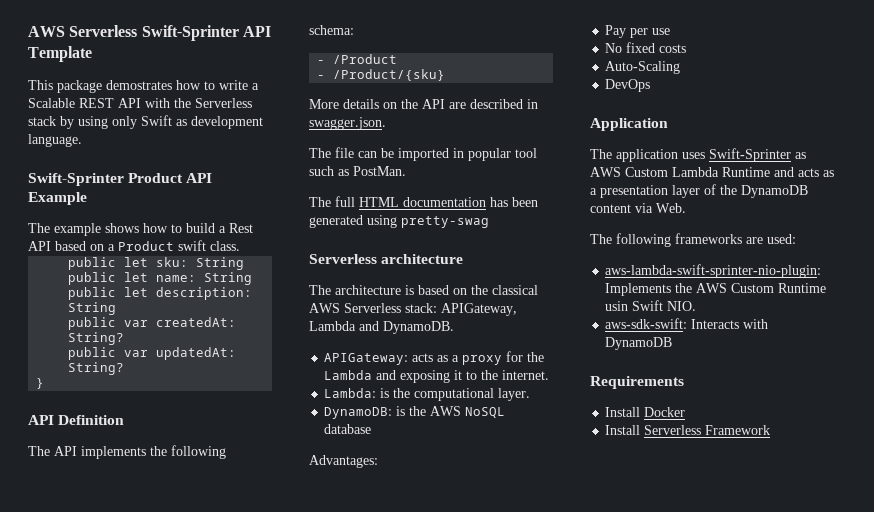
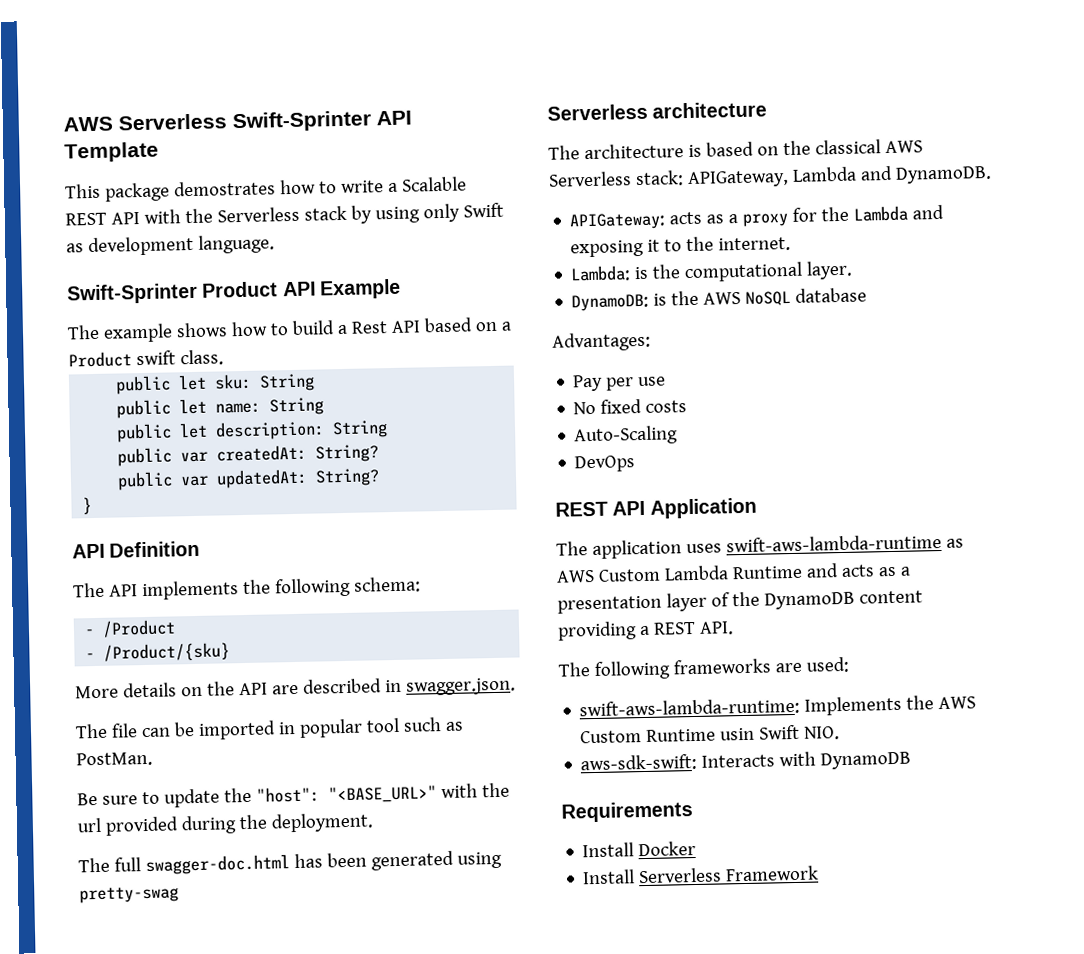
+ Be sure to update the "host": "<BASE_URL>" with the url provided during the deployment.
- The full HTML documentation has been generated using pretty-swag
+ The full swagger-doc.html has been generated using pretty-swag
- Application
+ REST API Application
- The application uses Swift-Sprinter as AWS Custom Lambda Runtime and acts as a presentation layer of the DynamoDB content via Web.
+ The application uses swift-aws-lambda-runtime as AWS Custom Lambda Runtime and acts as a presentation layer of the DynamoDB content providing a REST API.
- aws-lambda-swift-sprinter-nio-plugin: Implements the AWS Custom Runtime usin Swift NIO.
+ swift-aws-lambda-runtime: Implements the AWS Custom Runtime usin Swift NIO.

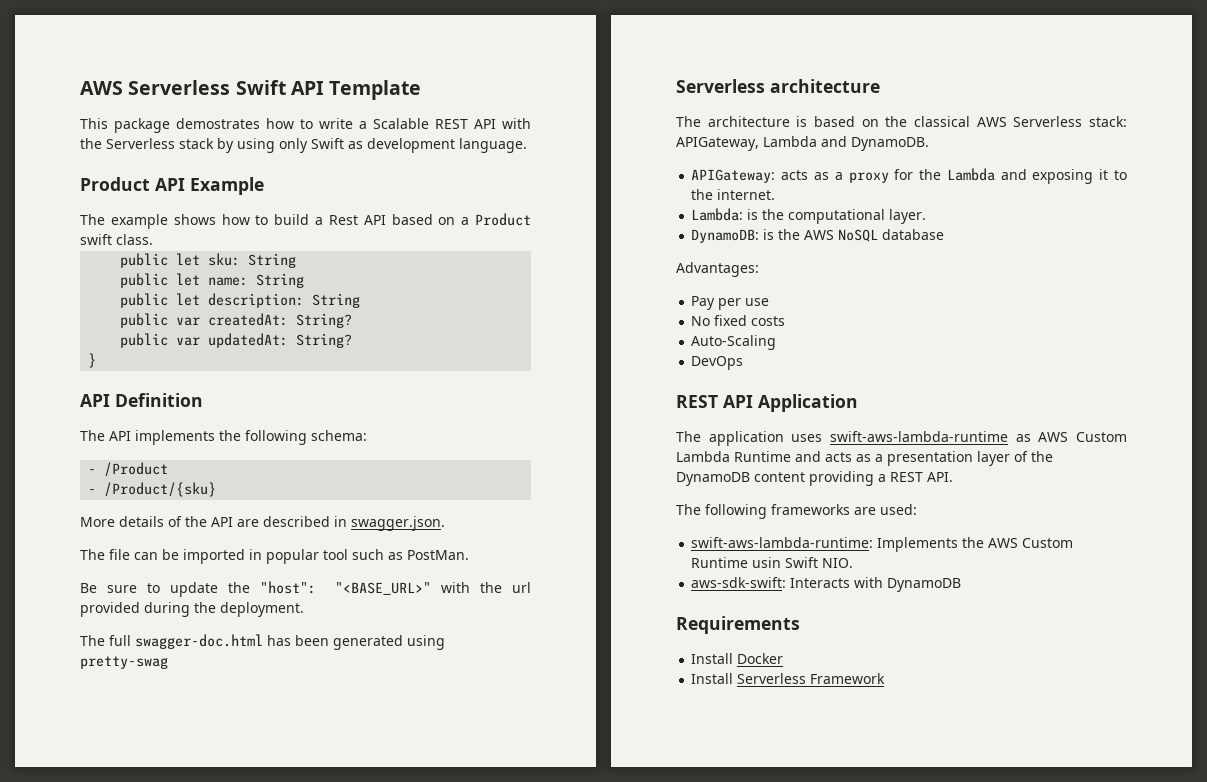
- AWS Serverless Swift-Sprinter API Template
+ AWS Serverless Swift API Template
- Swift-Sprinter Product API Example
+ Product API Example
- More details on the API are described in swagger.json.
+ More details of the API are described in swagger.json.

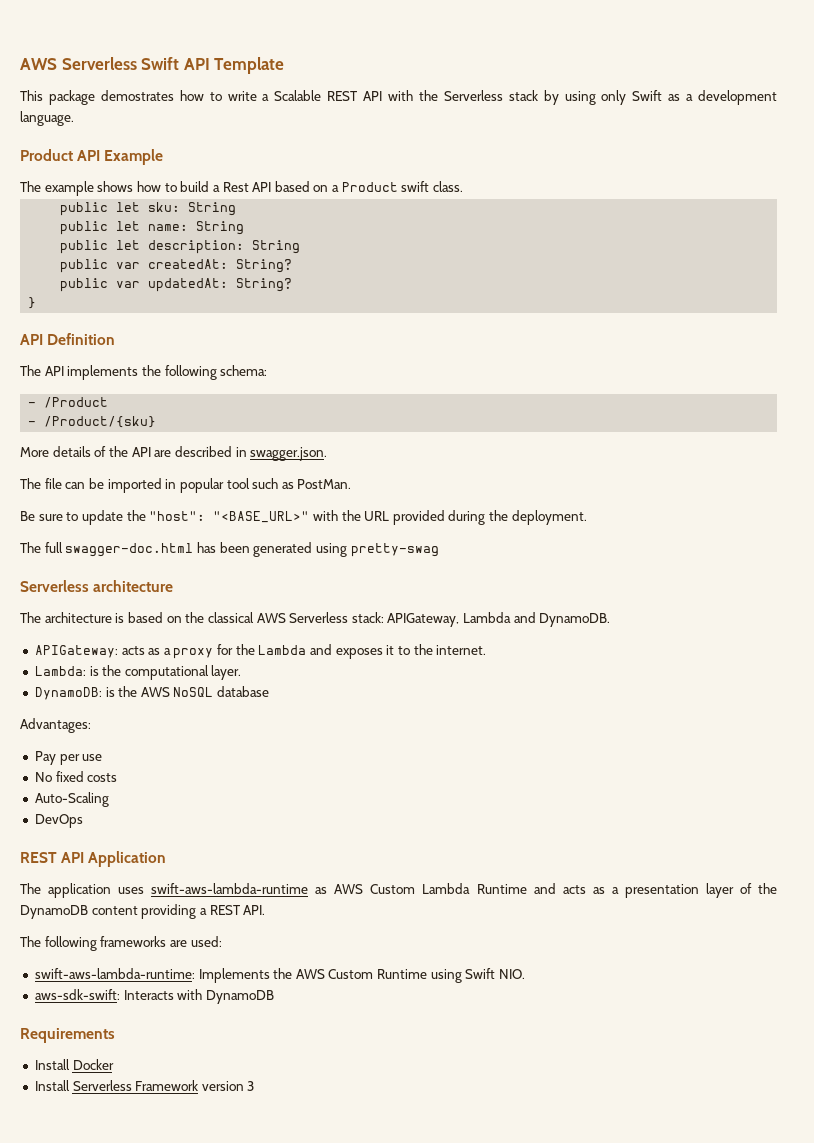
- This package demostrates how to write a Scalable REST API with the Serverless stack by using only Swift as development language.
+ This package demostrates how to write a Scalable REST API with the Serverless stack by using only Swift as a development language.
- Be sure to update the "host": "<BASE_URL>" with the url provided during the deployment.
+ Be sure to update the "host": "<BASE_URL>" with the URL provided during the deployment.
- APIGateway: acts as a proxy for the Lambda and exposing it to the internet.
+ APIGateway: acts as a proxy for the Lambda and exposes it to the internet.
- swift-aws-lambda-runtime: Implements the AWS Custom Runtime usin Swift NIO.
+ swift-aws-lambda-runtime: Implements the AWS Custom Runtime using Swift NIO.
- Install Serverless Framework
+ Install Serverless Framework version 3

